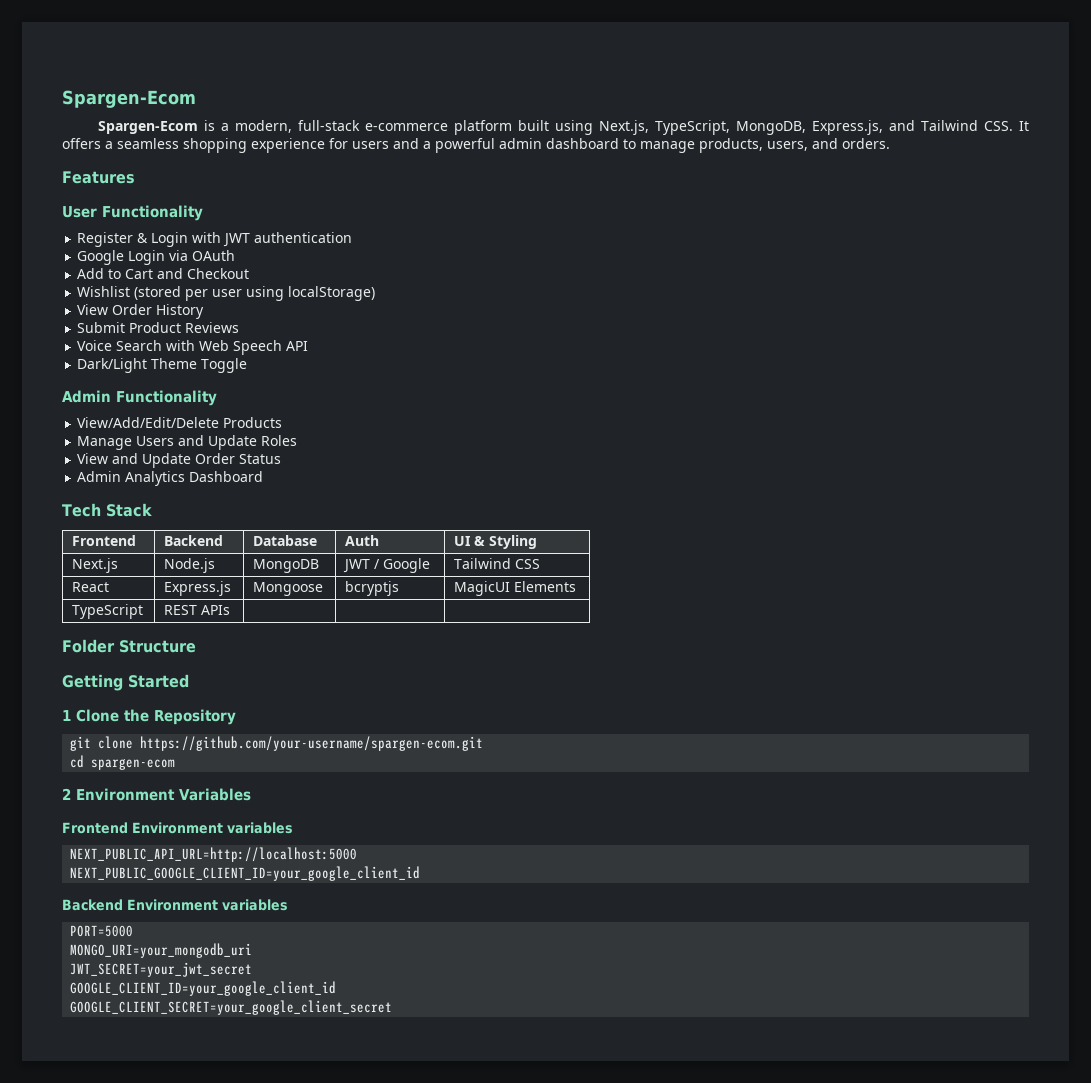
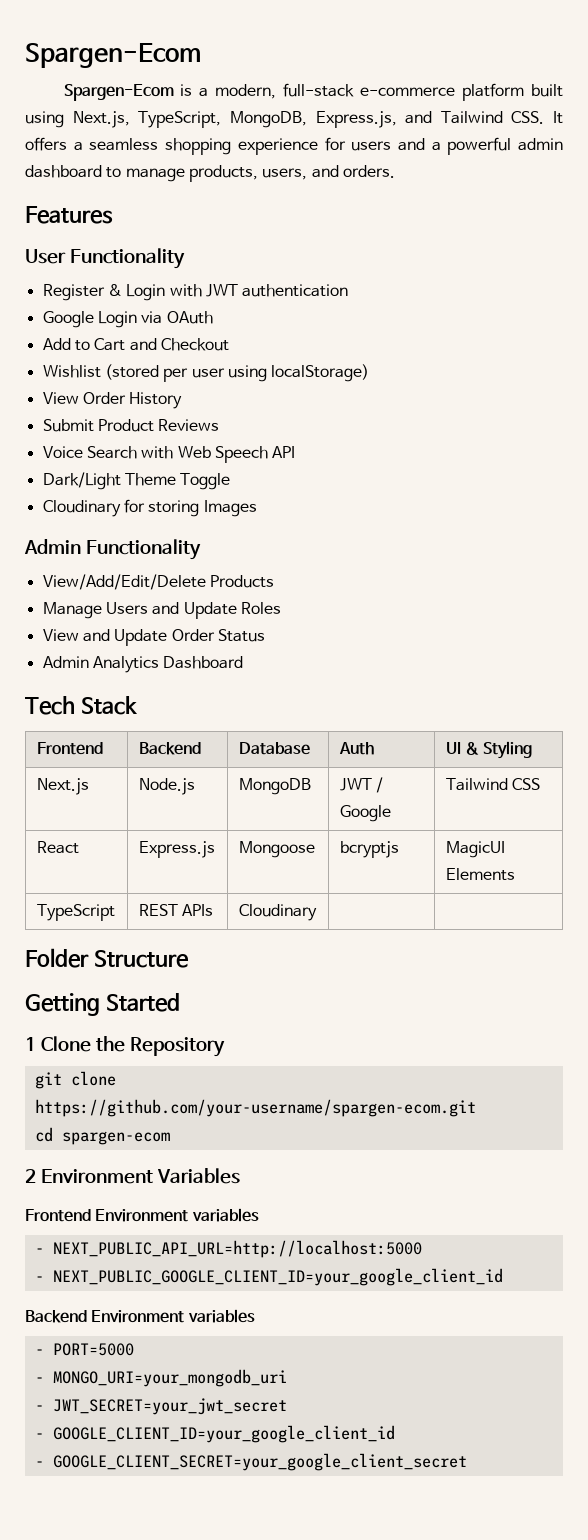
+ Cloudinary for storing Images
- TypeScript | REST APIs | | |
+ TypeScript | REST APIs | Cloudinary | |
- NEXT_PUBLIC_API_URL=http://localhost:5000
+ - NEXT_PUBLIC_API_URL=http://localhost:5000
- NEXT_PUBLIC_GOOGLE_CLIENT_ID=your_google_client_id
+ - NEXT_PUBLIC_GOOGLE_CLIENT_ID=your_google_client_id
- PORT=5000
+ - PORT=5000
- MONGO_URI=your_mongodb_uri
+ - MONGO_URI=your_mongodb_uri
- JWT_SECRET=your_jwt_secret
+ - JWT_SECRET=your_jwt_secret
- GOOGLE_CLIENT_ID=your_google_client_id
+ - GOOGLE_CLIENT_ID=your_google_client_id
- GOOGLE_CLIENT_SECRET=your_google_client_secret
+ - GOOGLE_CLIENT_SECRET=your_google_client_secret

